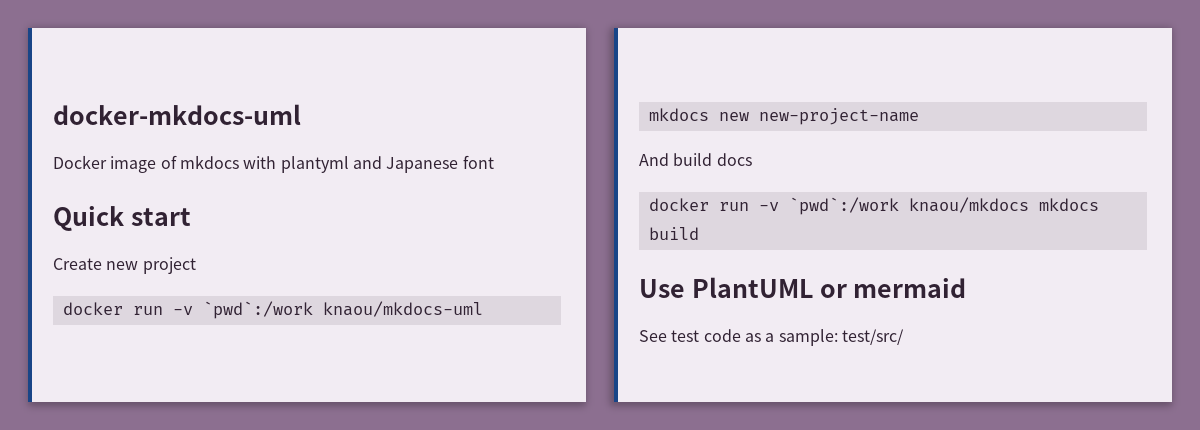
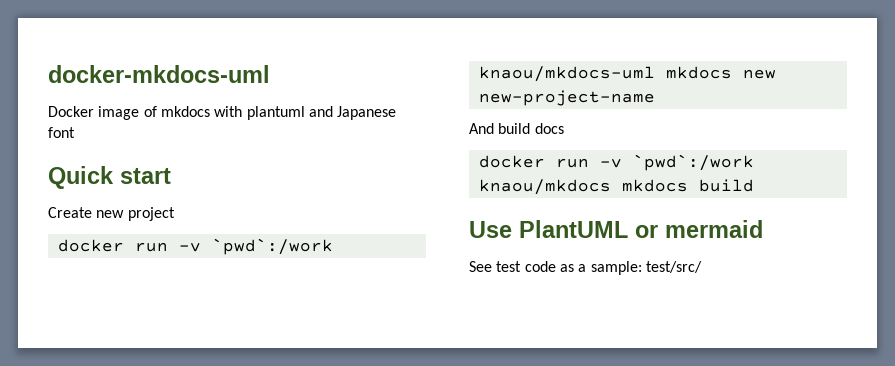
- Docker image of mkdocs with plantyml and Japanese font
+ Docker image of mkdocs with plantuml and Japanese font

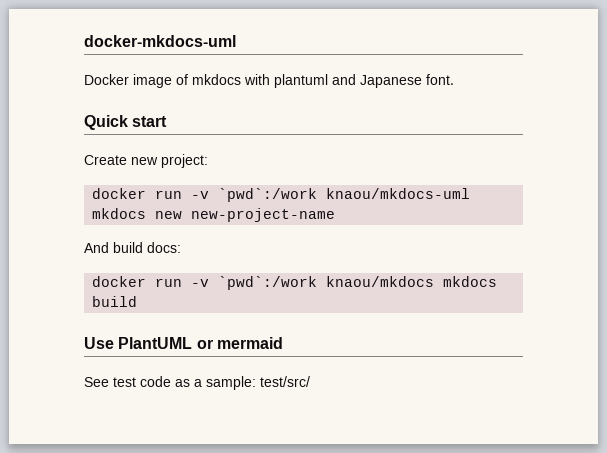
- Docker image of mkdocs with plantuml and Japanese font
+ Docker image of mkdocs with plantuml and Japanese font.
- Create new project
+ Create new project:
- And build docs
+ And build docs:

